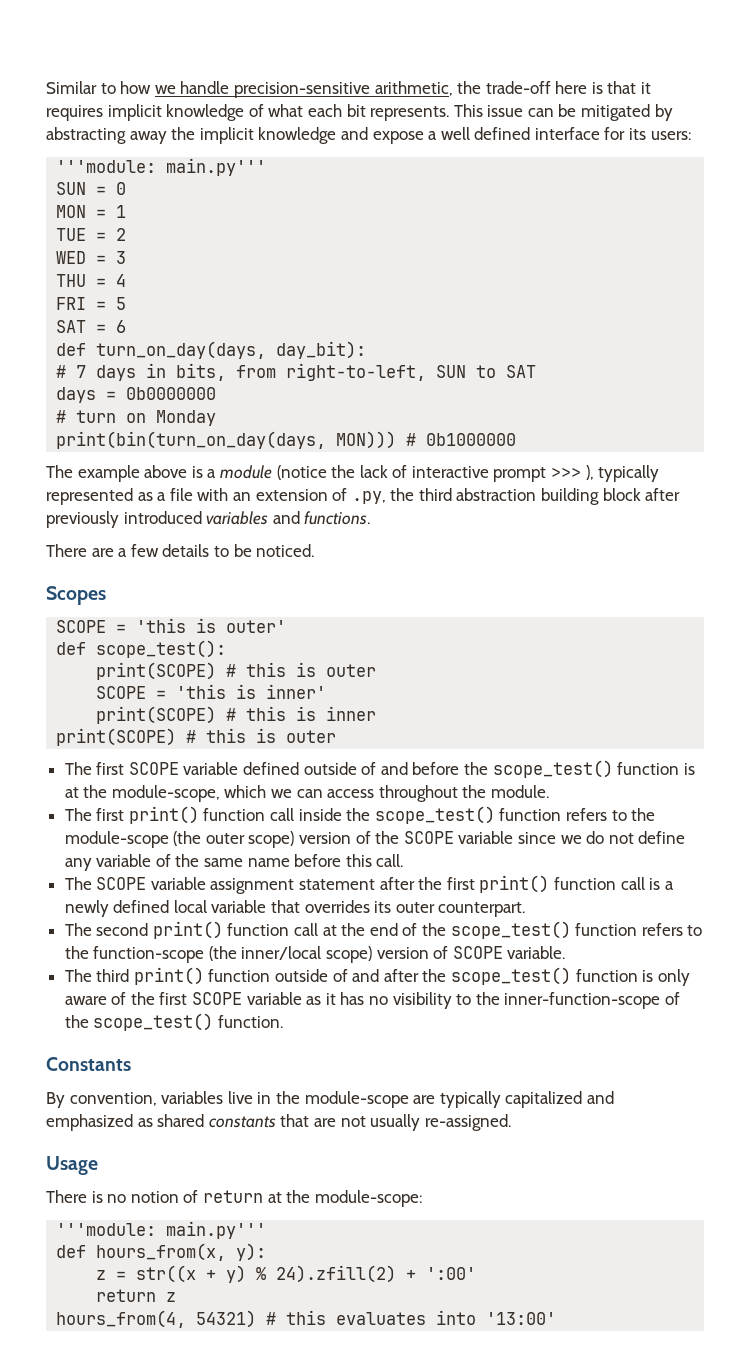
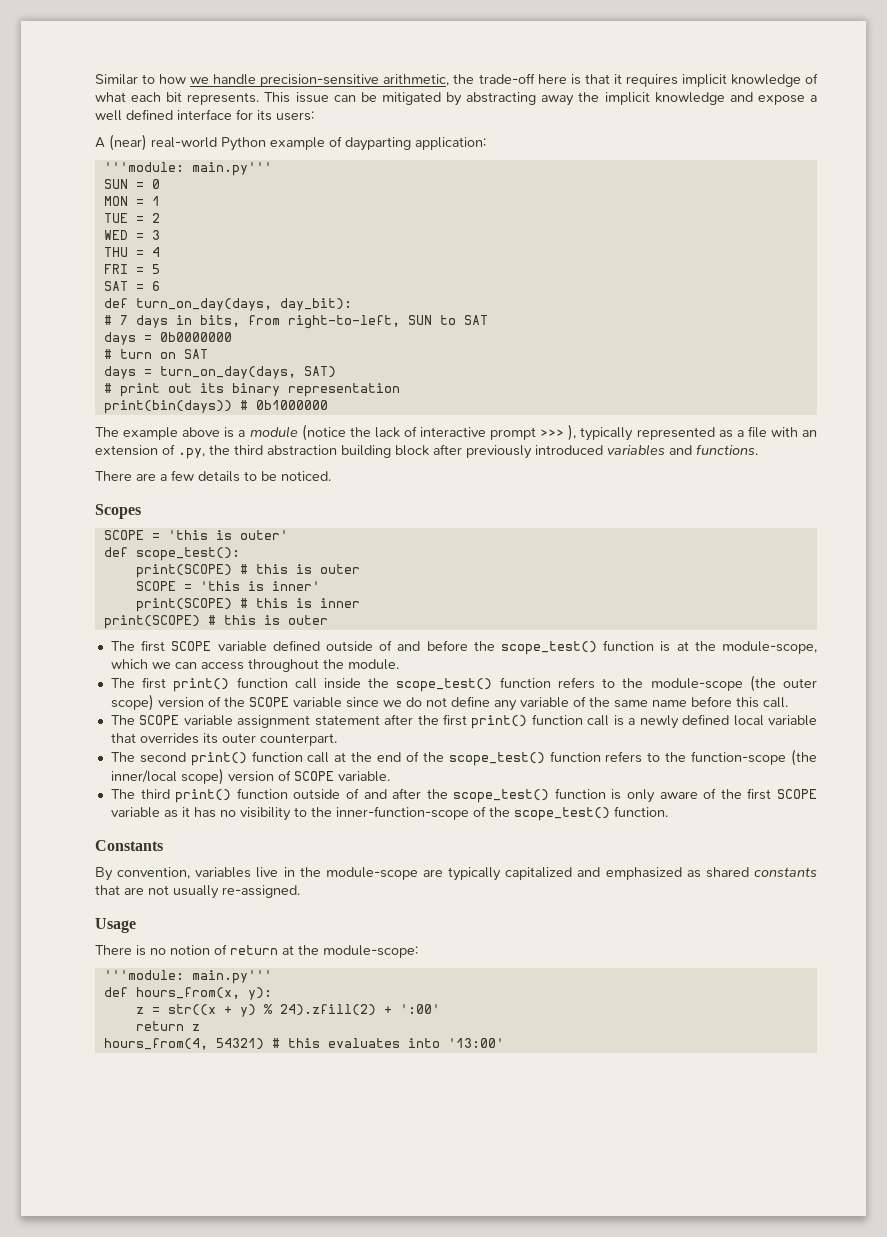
+ A (near) real-world Python example of dayparting application:
- # turn on Monday
- print(bin(turn_on_day(days, MON))) # 0b1000000
+ # turn on SAT
+ days = turn_on_day(days, SAT)
+ # print out its binary representation
+ print(bin(days)) # 0b1000000

